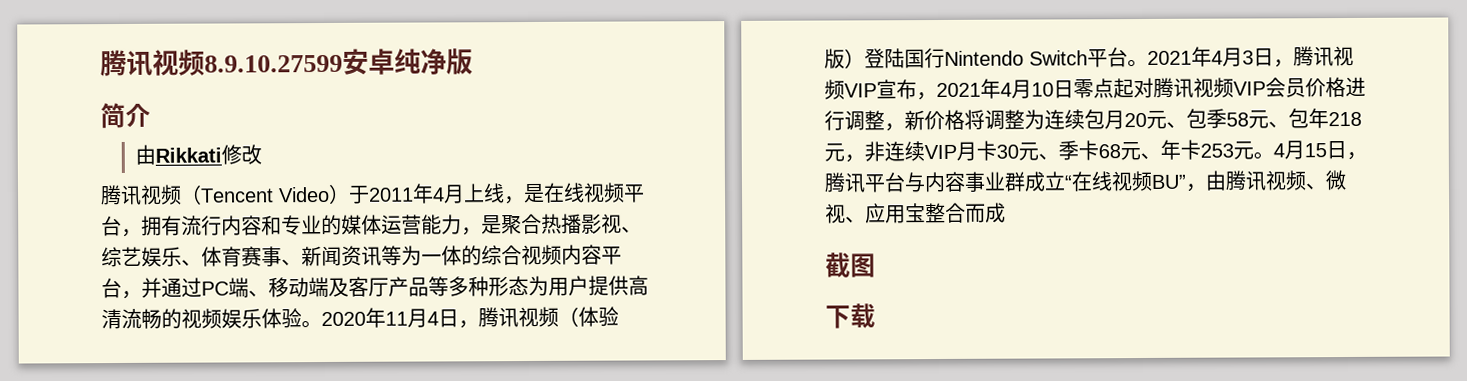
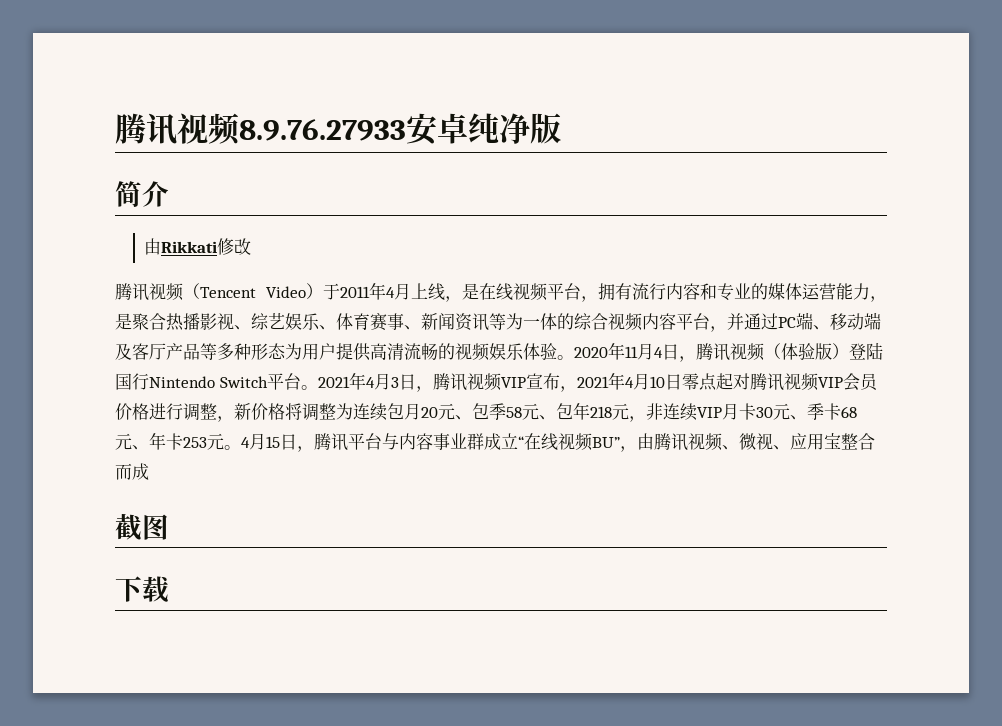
- 腾讯视频8.9.10.27599安卓纯净版
+ 腾讯视频8.9.76.27933安卓纯净版

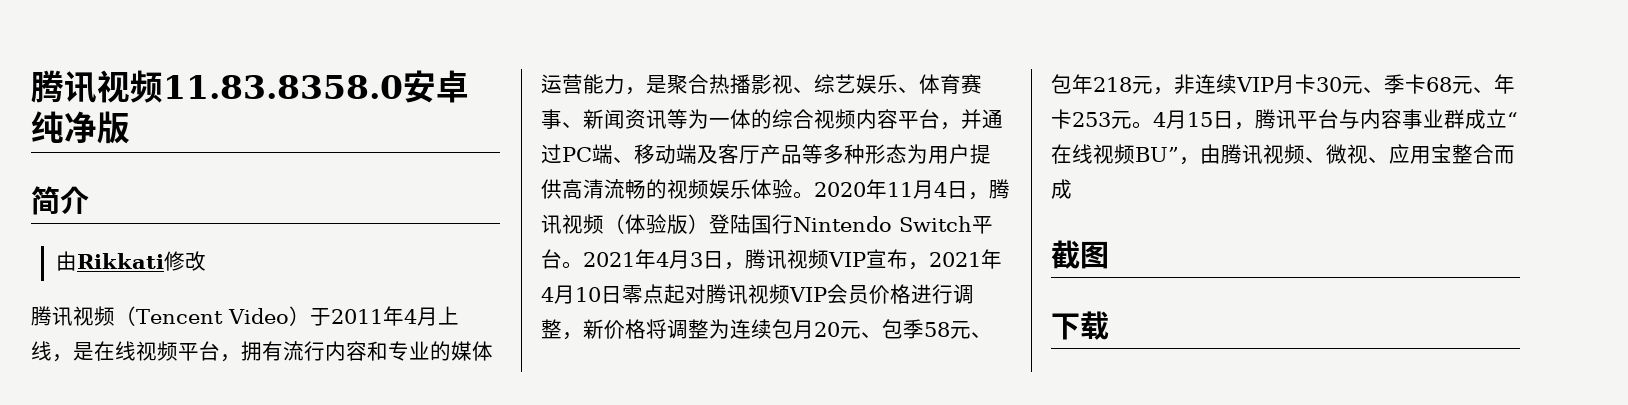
- 腾讯视频8.9.76.27933安卓纯净版
+ 腾讯视频11.83.8358.0安卓纯净版

